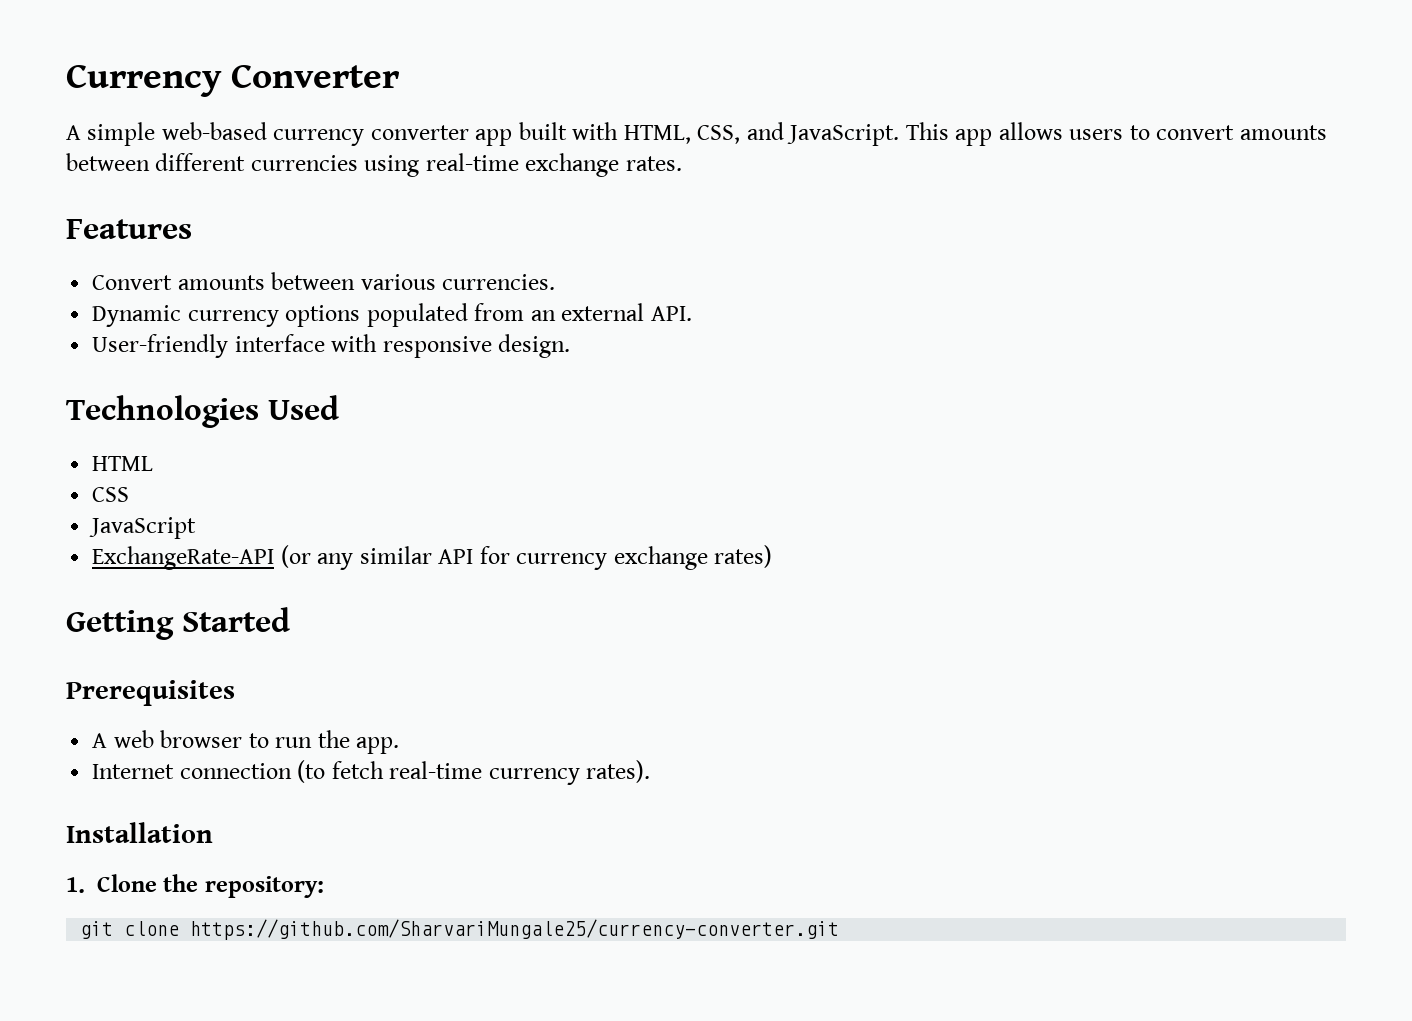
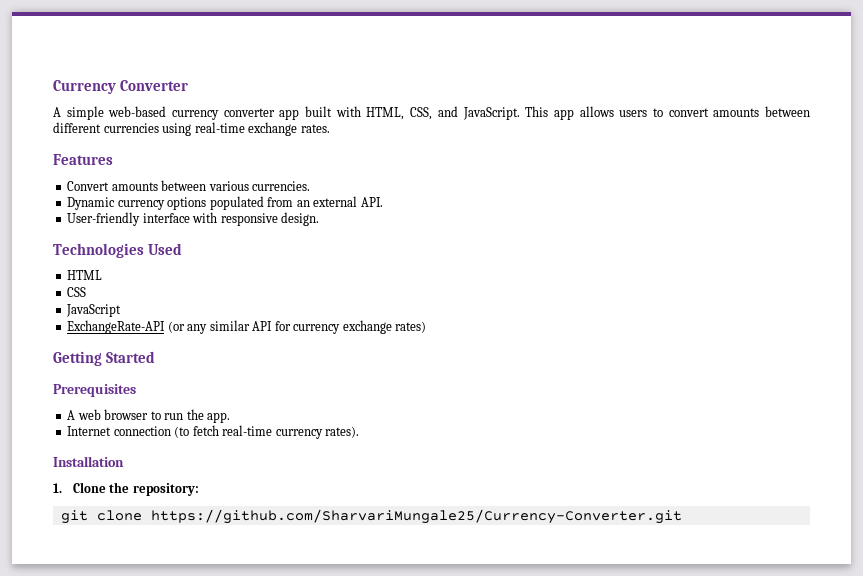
- git clone https://github.com/SharvariMungale25/currency-converter.git
+ git clone https://github.com/SharvariMungale25/Currency-Converter.git

